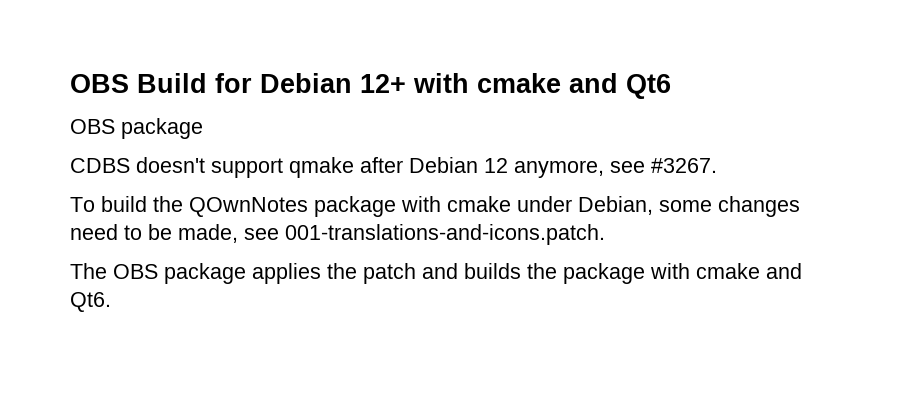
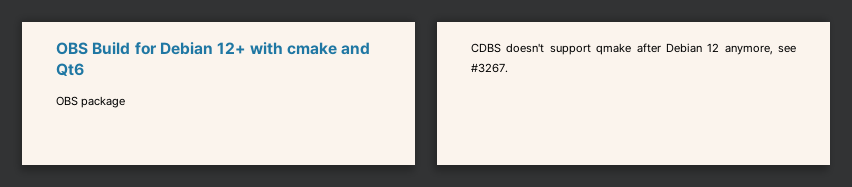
- To build the QOwnNotes package with cmake under Debian, some changes need to be made, see 001-translations-and-icons.patch.
- The OBS package applies the patch and builds the package with cmake and Qt6.

